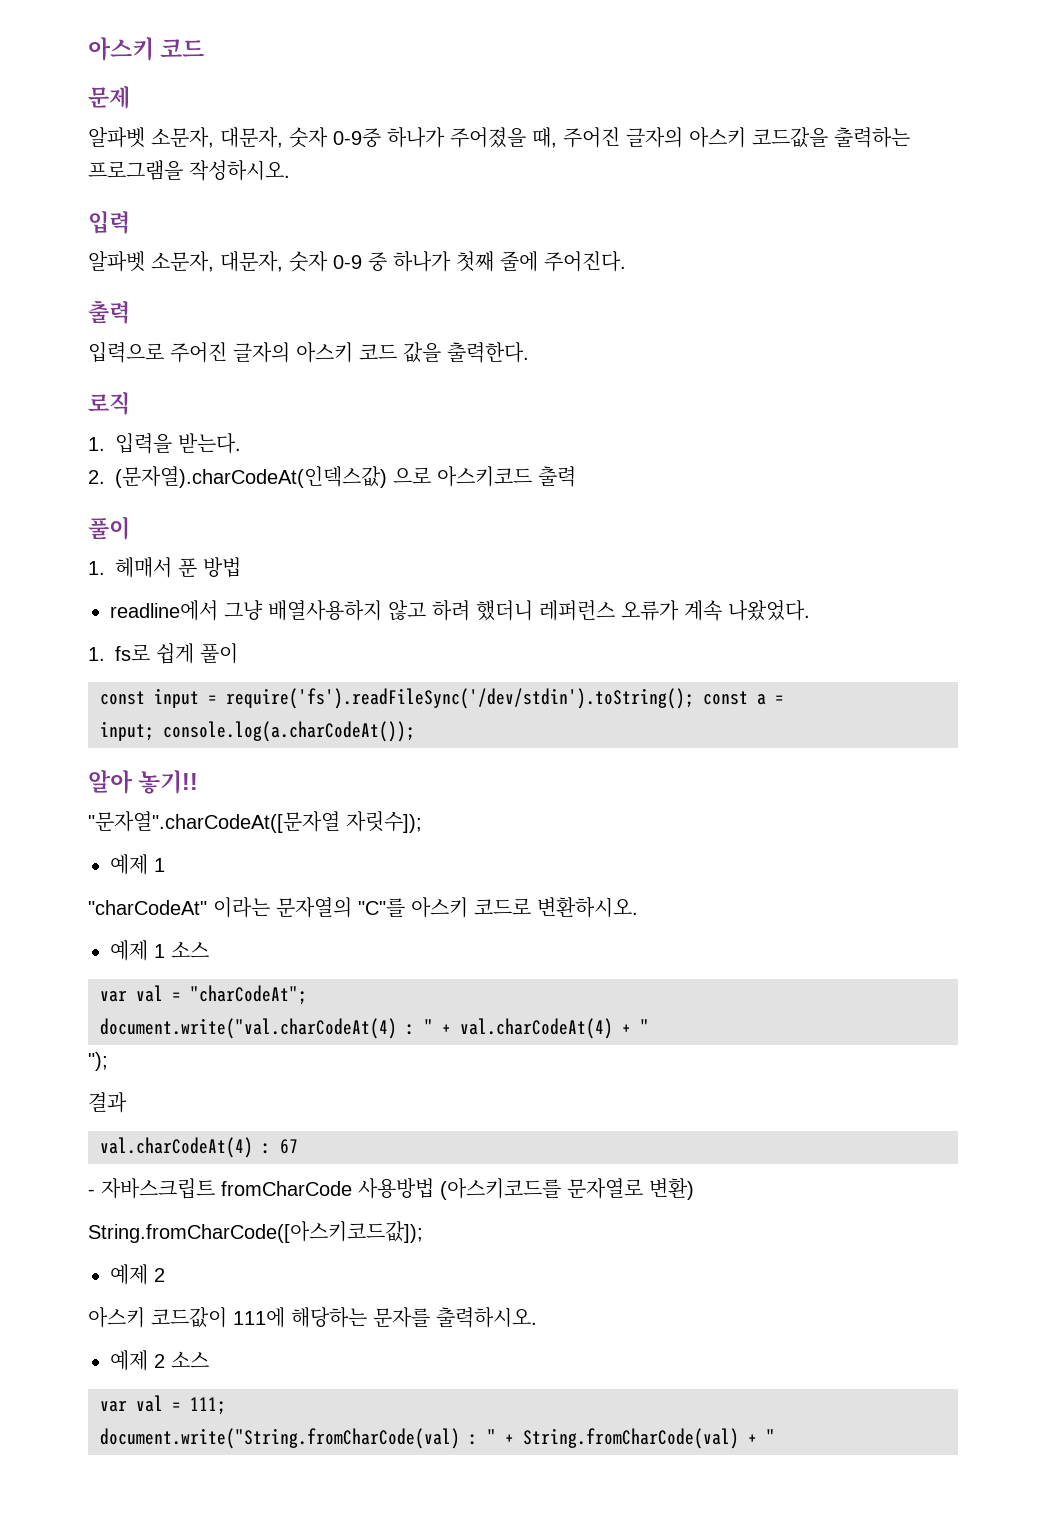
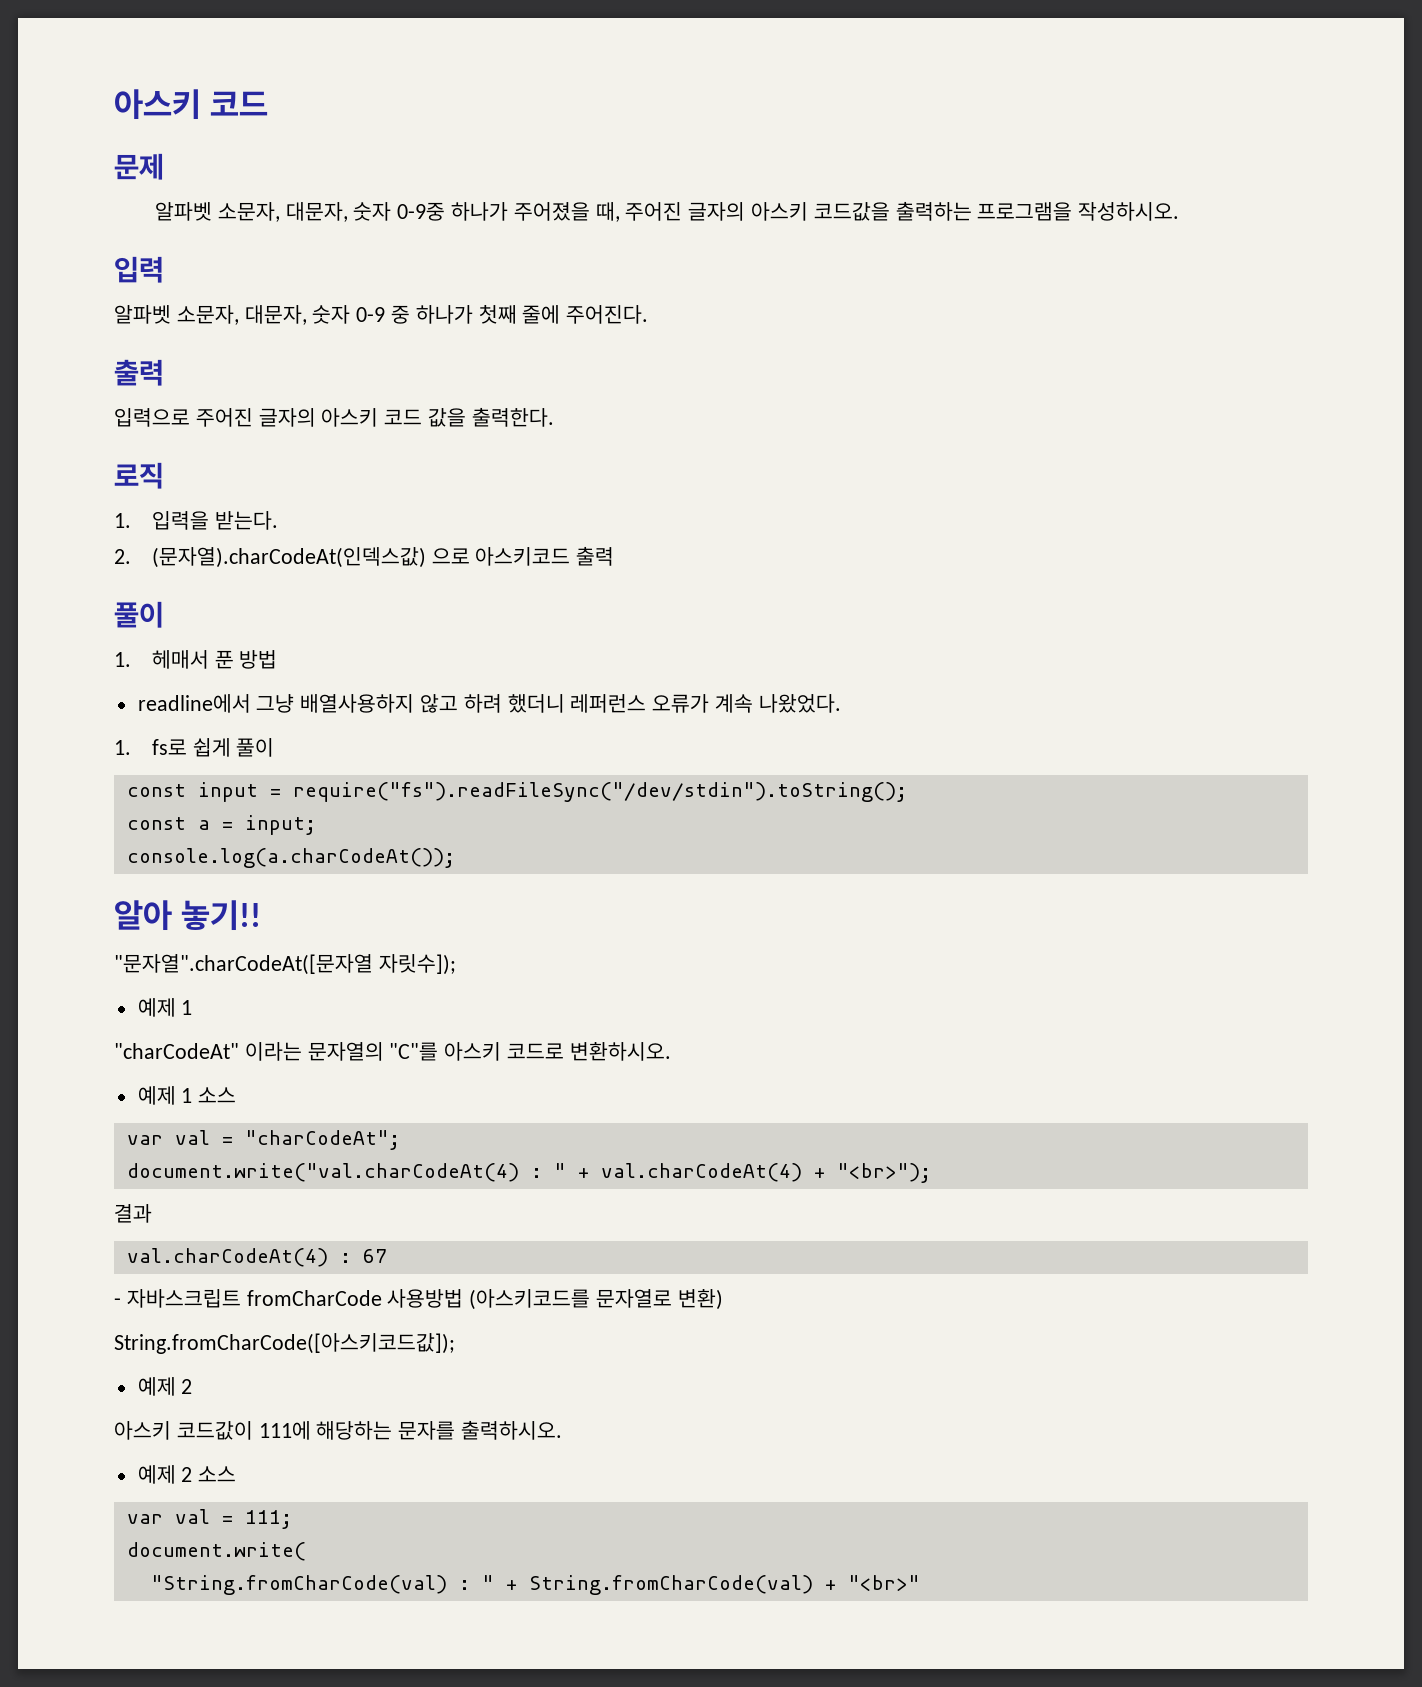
- const input = require('fs').readFileSync('/dev/stdin').toString(); const a =
- input; console.log(a.charCodeAt());
+ const input = require("fs").readFileSync("/dev/stdin").toString();
+ const a = input;
+ console.log(a.charCodeAt());
- document.write("val.charCodeAt(4) : " + val.charCodeAt(4) + "
- ");
+ document.write("val.charCodeAt(4) : " + val.charCodeAt(4) + "<br>");
- document.write("String.fromCharCode(val) : " + String.fromCharCode(val) + "
+ document.write(
+ "String.fromCharCode(val) : " + String.fromCharCode(val) + "<br>"

